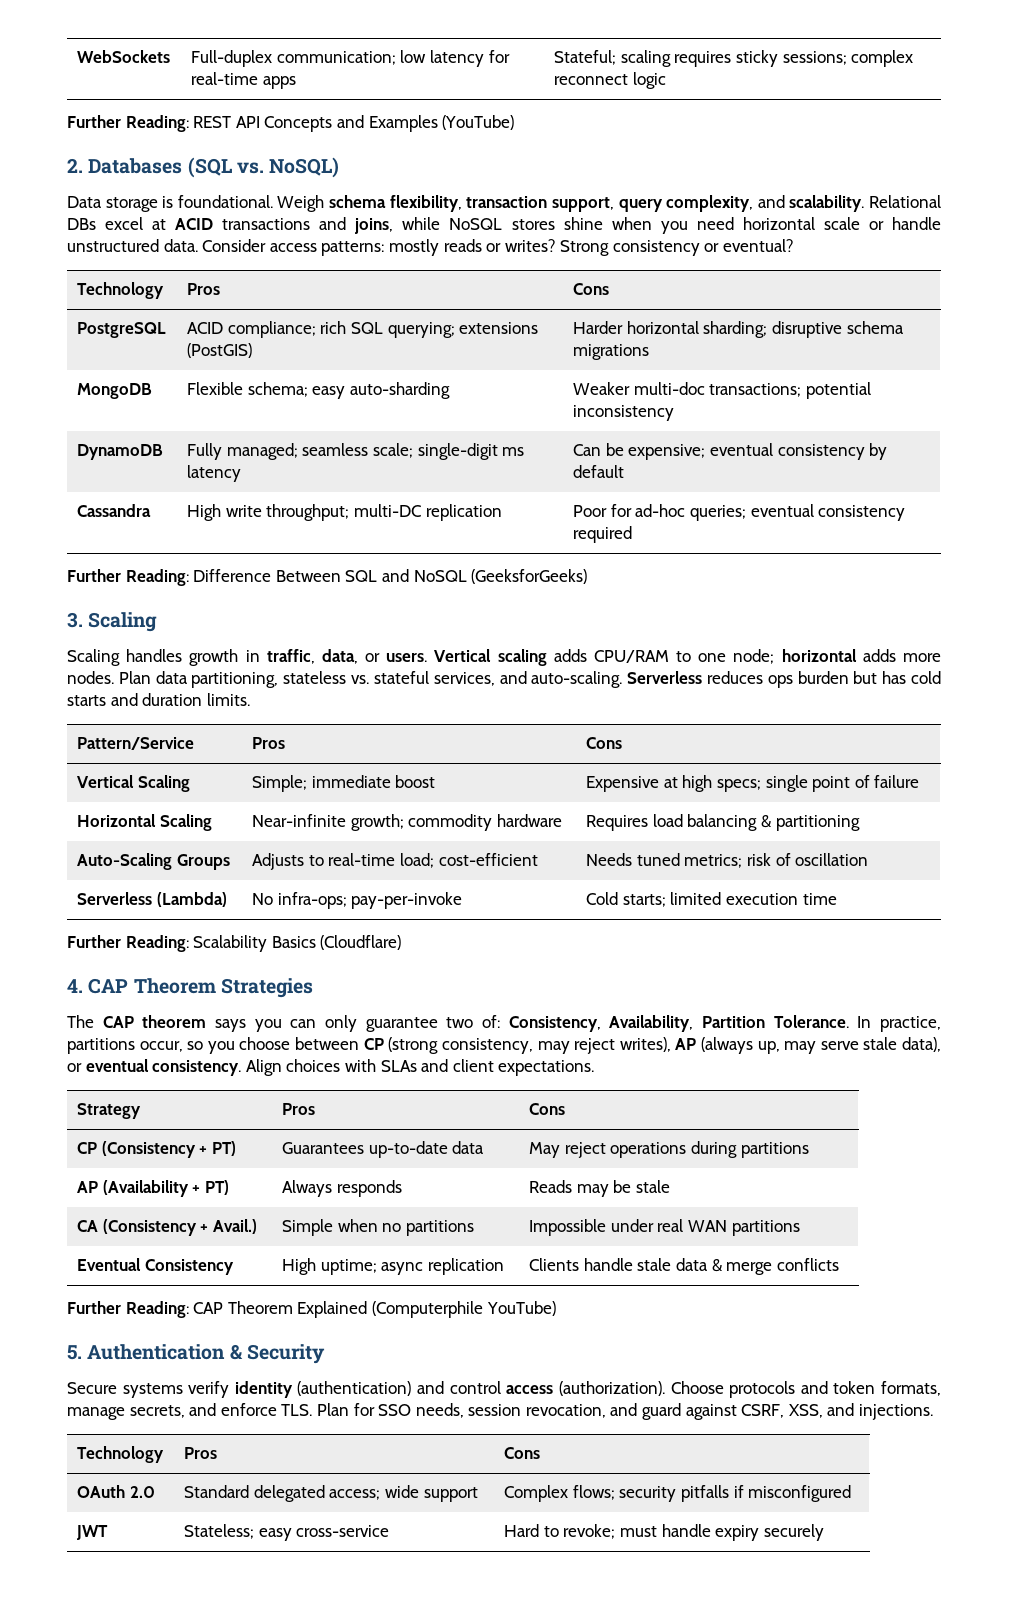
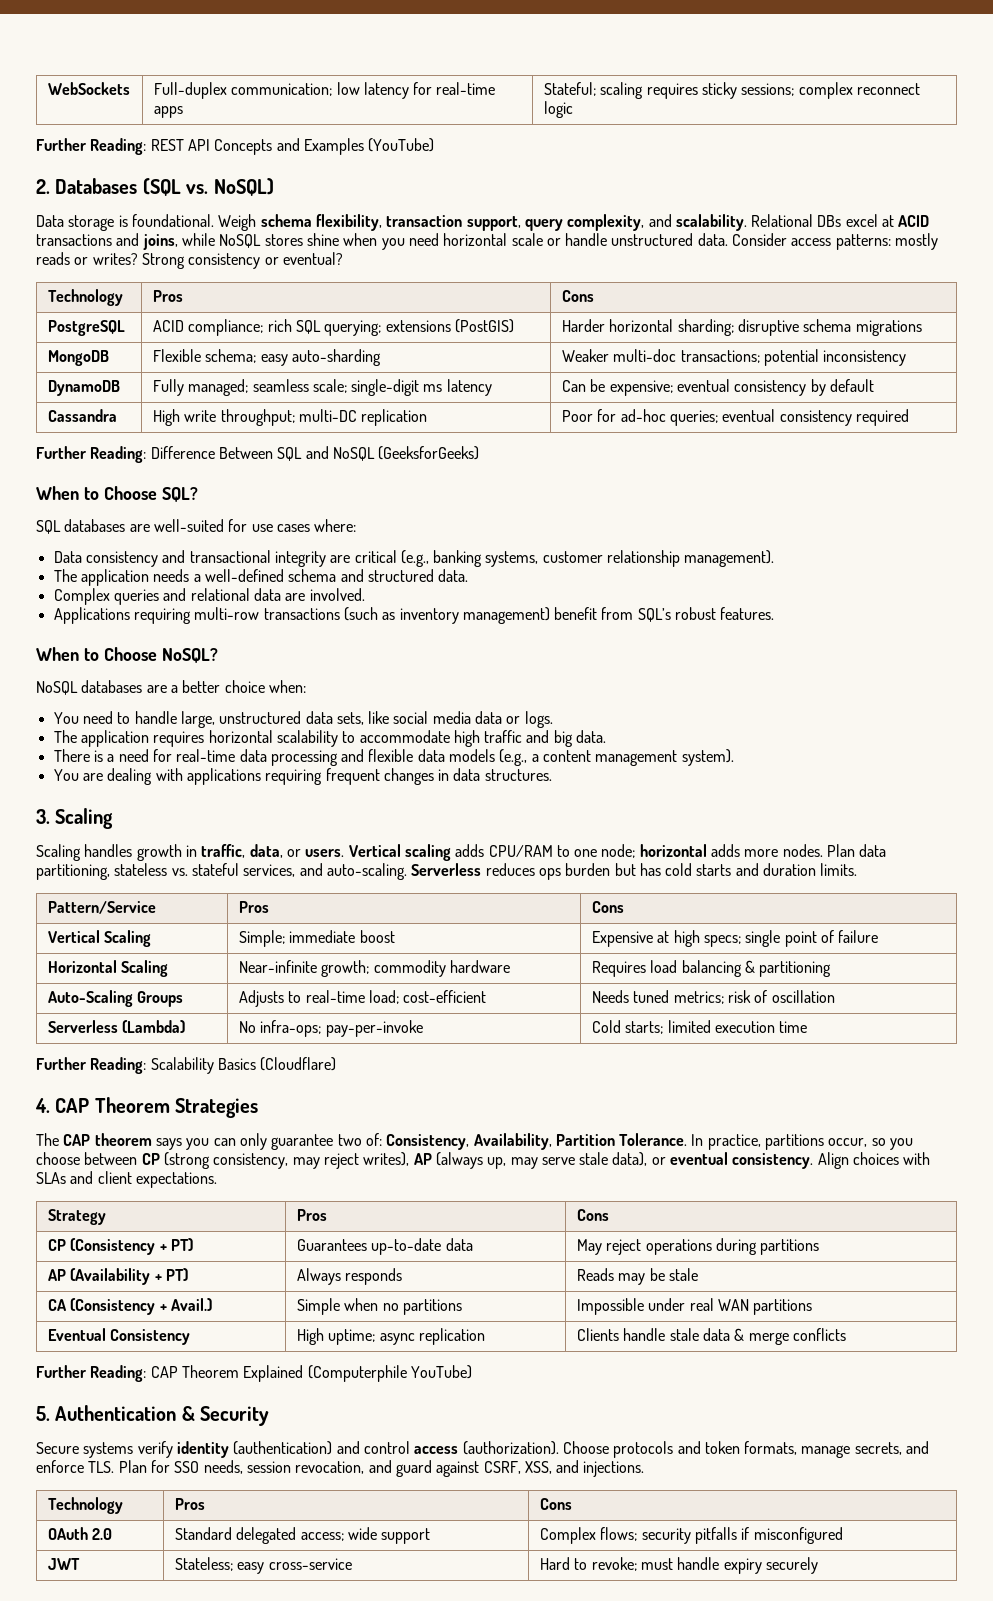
+ When to Choose SQL?
+ SQL databases are well-suited for use cases where:
+ Data consistency and transactional integrity are critical (e.g., banking systems, customer relationship management).
+ The application needs a well-defined schema and structured data.
+ Complex queries and relational data are involved.
+ Applications requiring multi-row transactions (such as inventory management) benefit from SQL’s robust features.
+ When to Choose NoSQL?
+ NoSQL databases are a better choice when:
+ You need to handle large, unstructured data sets, like social media data or logs.
+ The application requires horizontal scalability to accommodate high traffic and big data.
+ There is a need for real-time data processing and flexible data models (e.g., a content management system).
+ You are dealing with applications requiring frequent changes in data structures.

